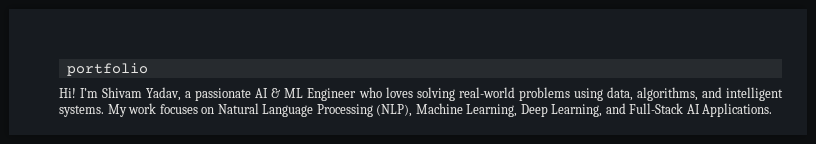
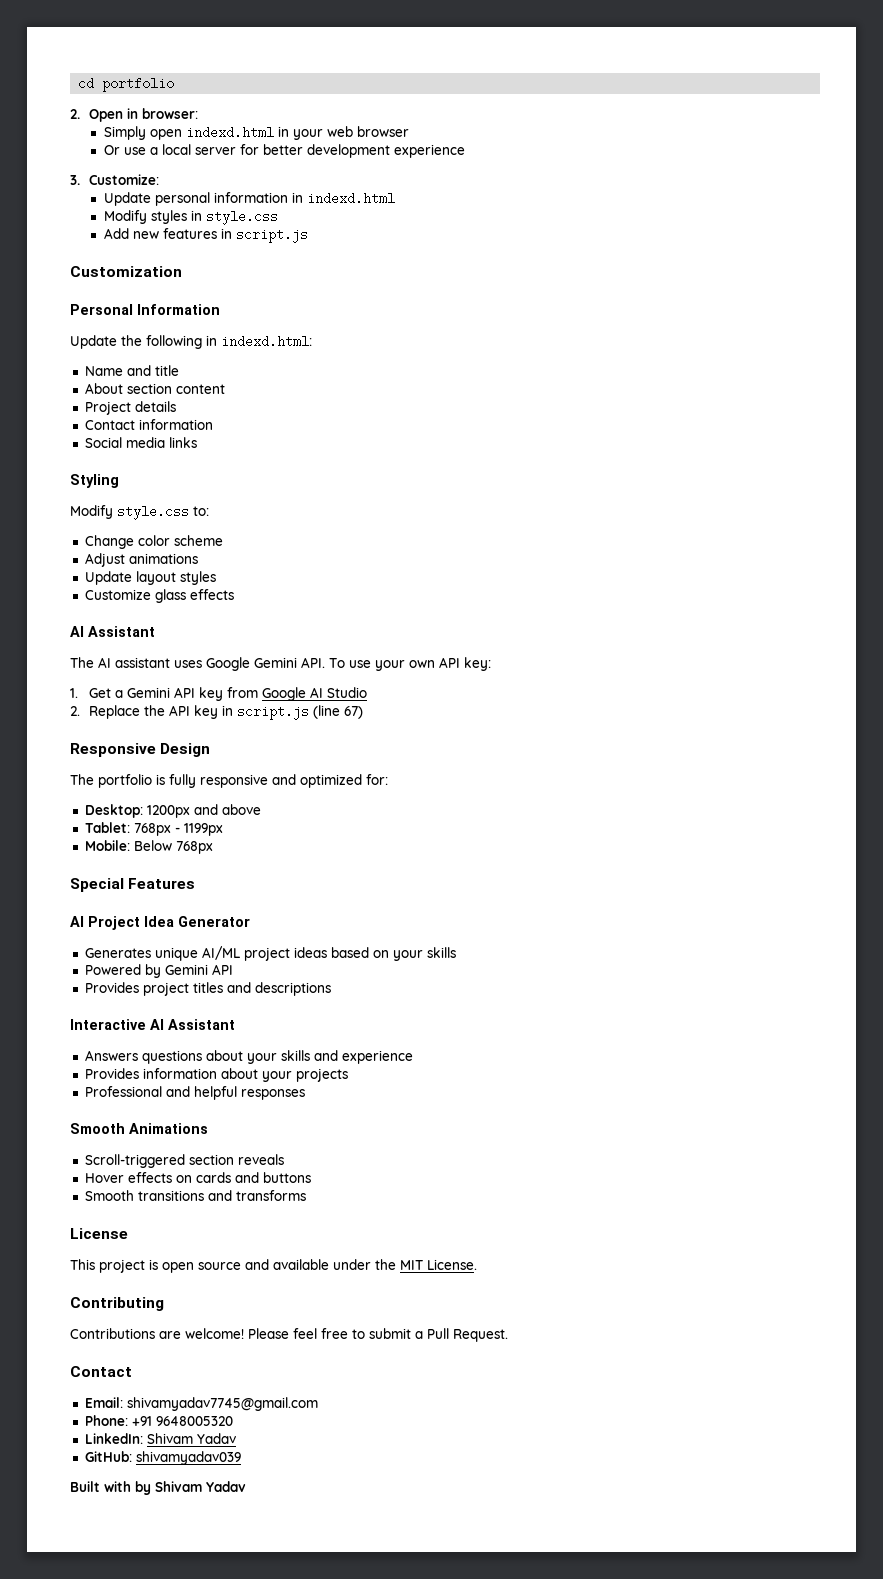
- portfolio
+ cd portfolio
- Hi! I’m Shivam Yadav, a passionate AI & ML Engineer who loves solving real-world problems using data, algorithms, and intelligent systems. My work focuses on Natural Language Processing (NLP), Machine Learning, Deep Learning, and Full-Stack AI Applications.
+ 2. Open in browser:
+ Simply open indexd.html in your web browser
+ Or use a local server for better development experience
+ 3. Customize:
+ Update personal information in indexd.html
+ Modify styles in style.css
+ Add new features in script.js
+ Customization
+ Personal Information
+ Update the following in indexd.html:
+ Name and title
+ About section content
+ Project details
+ Contact information
+ Social media links
+ Styling
+ Modify style.css to:
+ Change color scheme
+ Adjust animations
+ Update layout styles
+ Customize glass effects
+ AI Assistant
+ The AI assistant uses Google Gemini API. To use your own API key:
+ 1. Get a Gemini API key from Google AI Studio
+ 2. Replace the API key in script.js (line 67)
+ Responsive Design
+ The portfolio is fully responsive and optimized for:
+ Desktop: 1200px and above
+ Tablet: 768px - 1199px
+ Mobile: Below 768px
+ Special Features
+ AI Project Idea Generator
+ Generates unique AI/ML project ideas based on your skills
+ Powered by Gemini API
+ Provides project titles and descriptions
+ Interactive AI Assistant
+ Answers questions about your skills and experience
+ Provides information about your projects
+ Professional and helpful responses
+ Smooth Animations
+ Scroll-triggered section reveals
+ Hover effects on cards and buttons
+ Smooth transitions and transforms
+ License
+ This project is open source and available under the MIT License.
+ Contributing
+ Contributions are welcome! Please feel free to submit a Pull Request.
+ Contact
+ Email: shivamyadav7745@gmail.com
+ Phone: +91 9648005320
+ LinkedIn: Shivam Yadav
+ GitHub: shivamyadav039
+ Built with by Shivam Yadav

